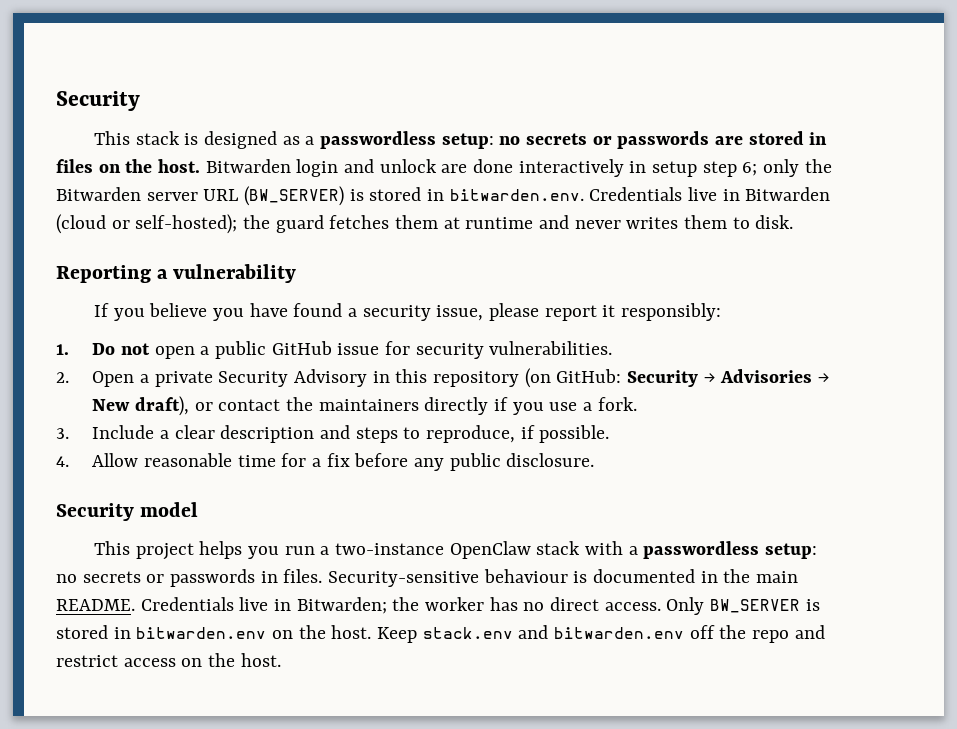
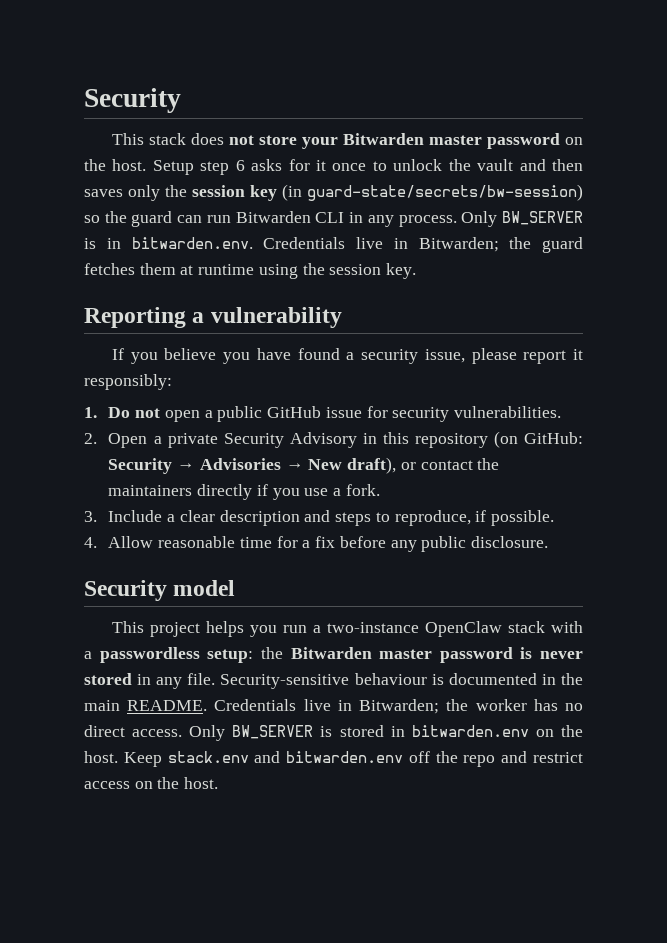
- This stack is designed as a passwordless setup: no secrets or passwords are stored in files on the host. Bitwarden login and unlock are done interactively in setup step 6; only the Bitwarden server URL (BW_SERVER) is stored in bitwarden.env. Credentials live in Bitwarden (cloud or self-hosted); the guard fetches them at runtime and never writes them to disk.
+ This stack does not store your Bitwarden master password on the host. Setup step 6 asks for it once to unlock the vault and then saves only the session key (in guard-state/secrets/bw-session) so the guard can run Bitwarden CLI in any process. Only BW_SERVER is in bitwarden.env. Credentials live in Bitwarden; the guard fetches them at runtime using the session key.
- This project helps you run a two-instance OpenClaw stack with a passwordless setup: no secrets or passwords in files.
+ This project helps you run a two-instance OpenClaw stack with a passwordless setup: the Bitwarden master password is never stored in any file.

